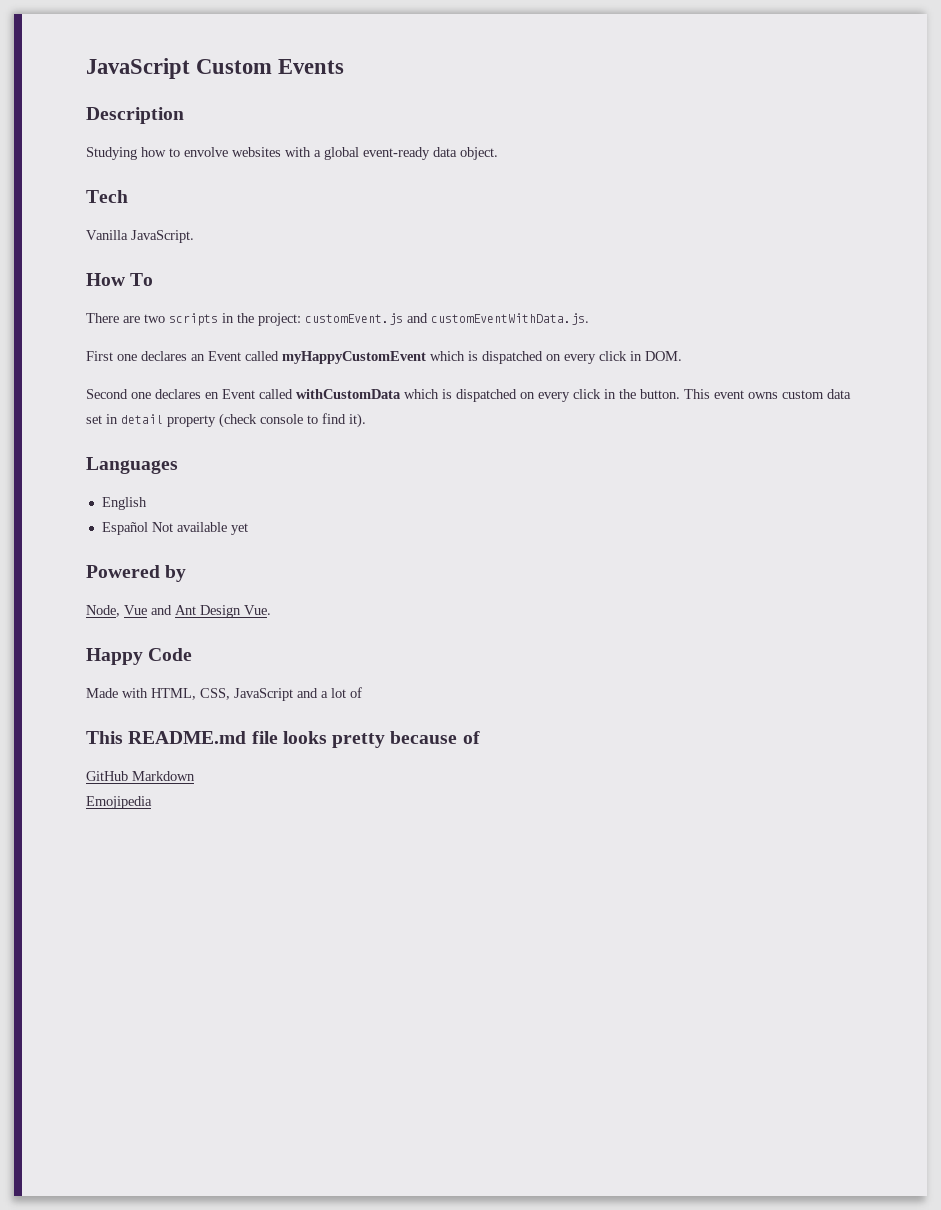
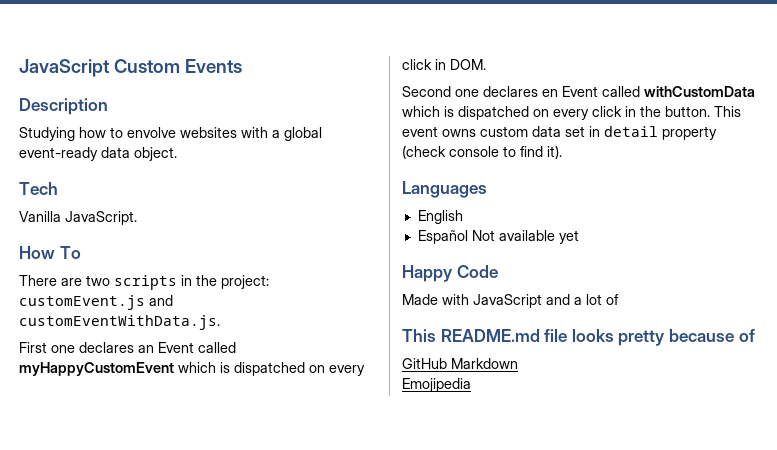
- Powered by
- Node, Vue and Ant Design Vue.
- Made with HTML, CSS, JavaScript and a lot of
+ Made with JavaScript and a lot of

